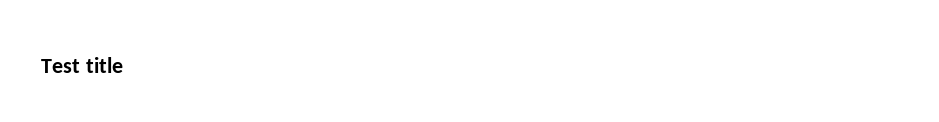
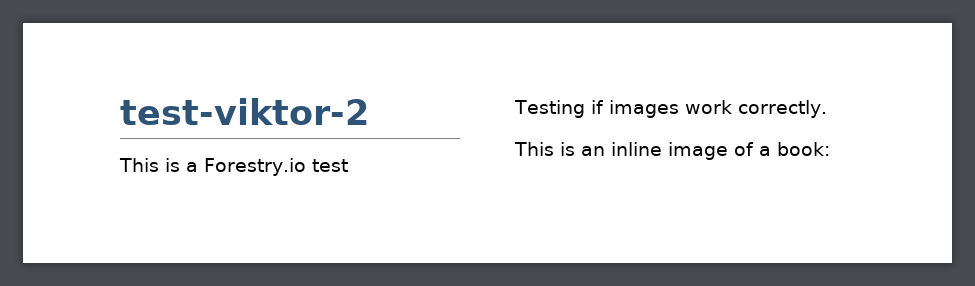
- Test title
+ test-viktor-2
+ This is a Forestry.io test
+ Testing if images work correctly.
+ This is an inline image of a book:

